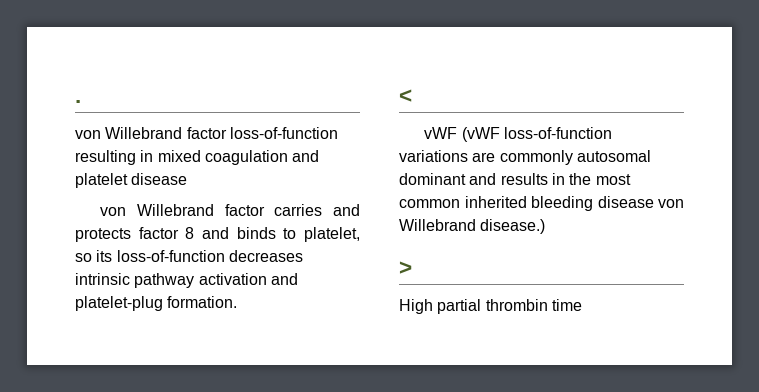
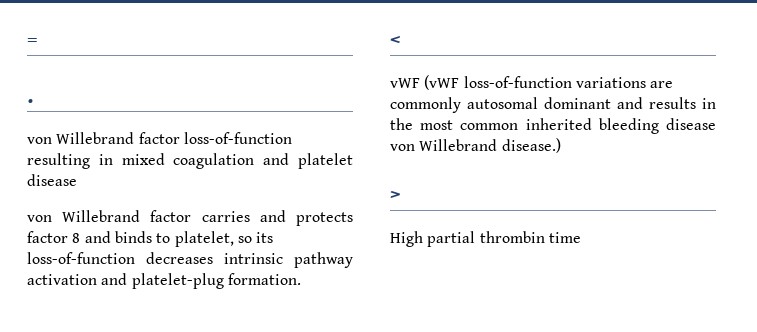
+ =

